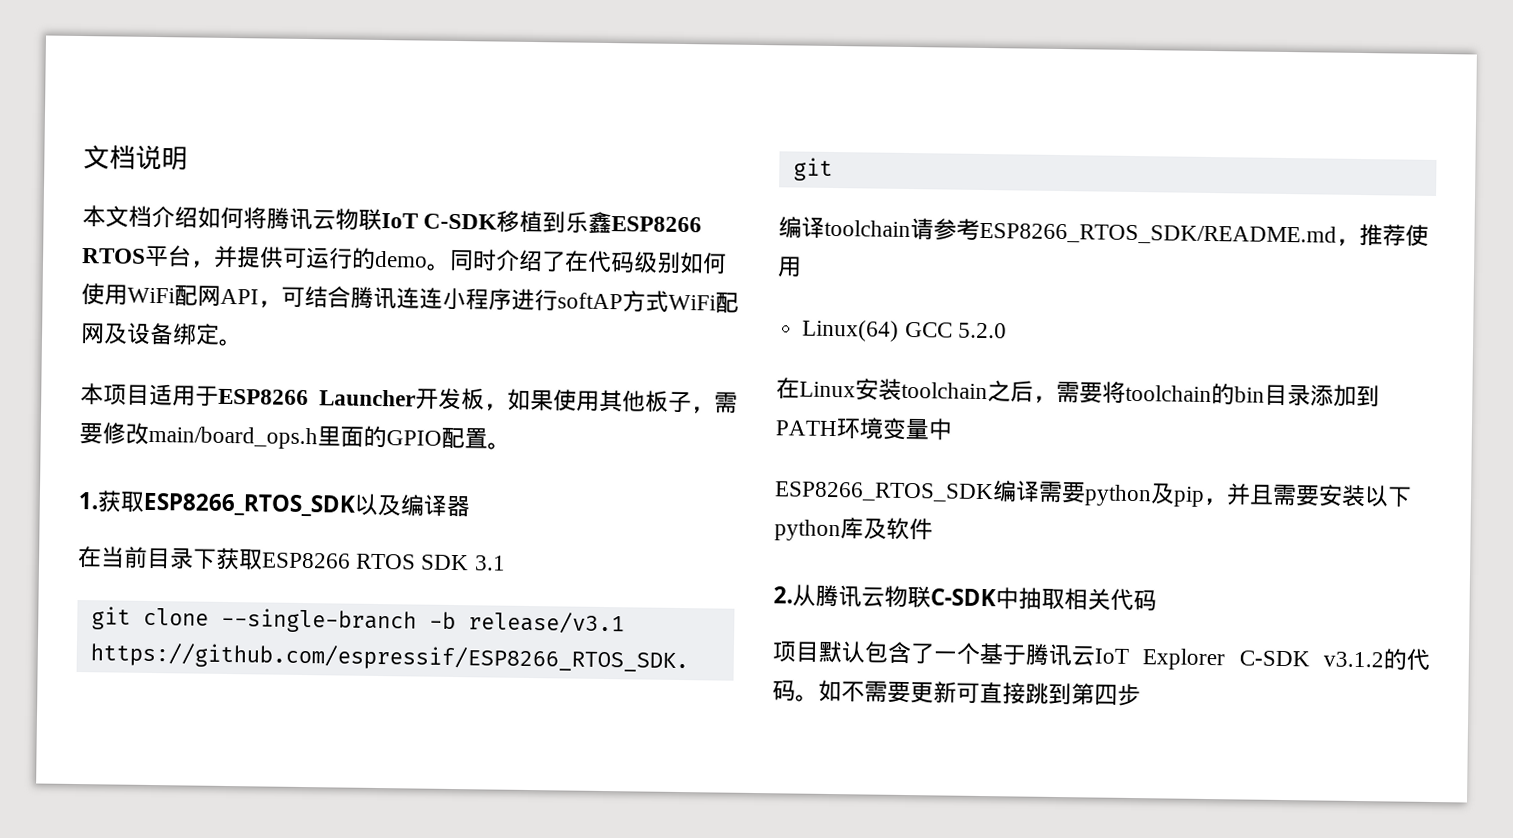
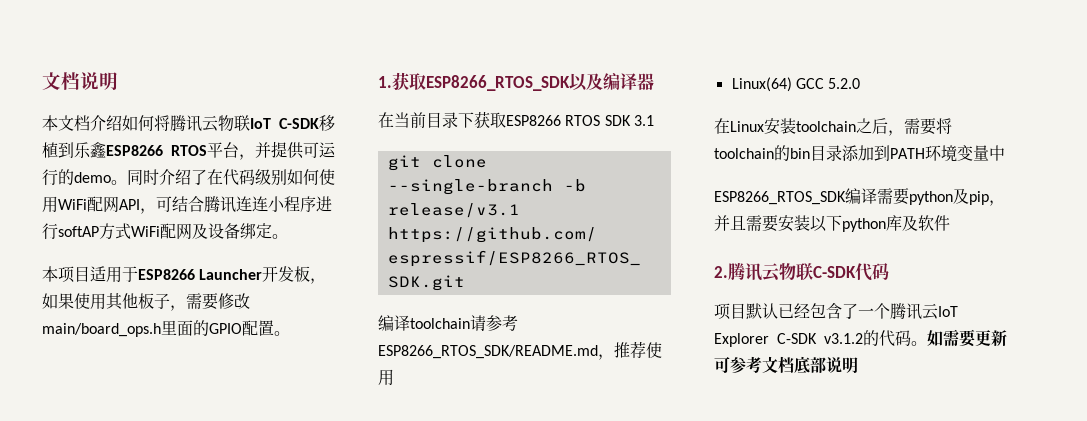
- 2.从腾讯云物联C-SDK中抽取相关代码
+ 2.腾讯云物联C-SDK代码
- 项目默认包含了一个基于腾讯云IoT Explorer C-SDK v3.1.2的代码。
+ 项目默认已经包含了一个腾讯云IoT Explorer C-SDK v3.1.2的代码。
- 如不需要更新可直接跳到第四步
+ 如需要更新可参考文档底部说明

